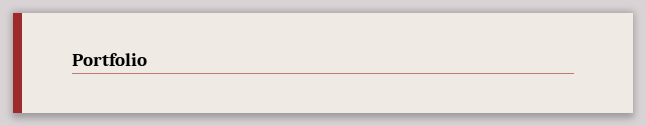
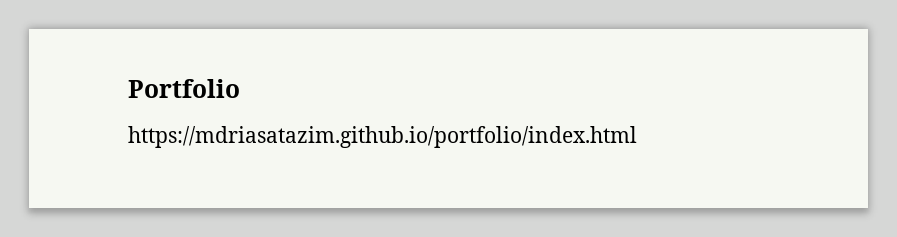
+ https://mdriasatazim.github.io/portfolio/index.html

